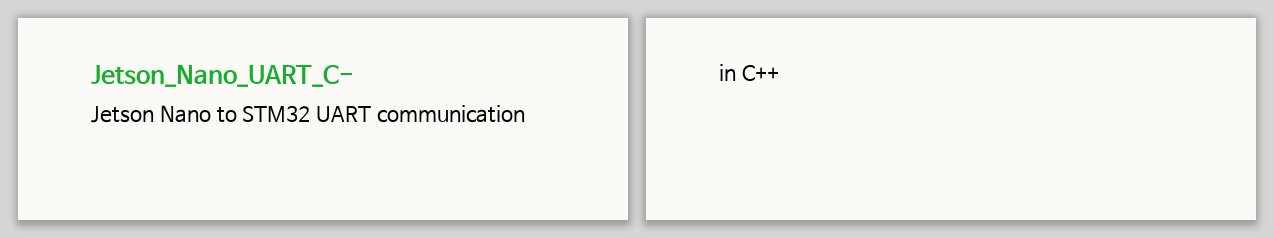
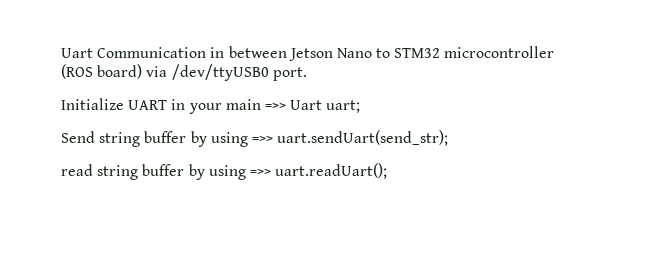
- Jetson_Nano_UART_C-
- Jetson Nano to STM32 UART communication in C++
+ Uart Communication in between Jetson Nano to STM32 microcontroller (ROS board) via /dev/ttyUSB0 port.
+ Initialize UART in your main =>> Uart uart;
+ Send string buffer by using =>> uart.sendUart(send_str);
+ read string buffer by using =>> uart.readUart();

